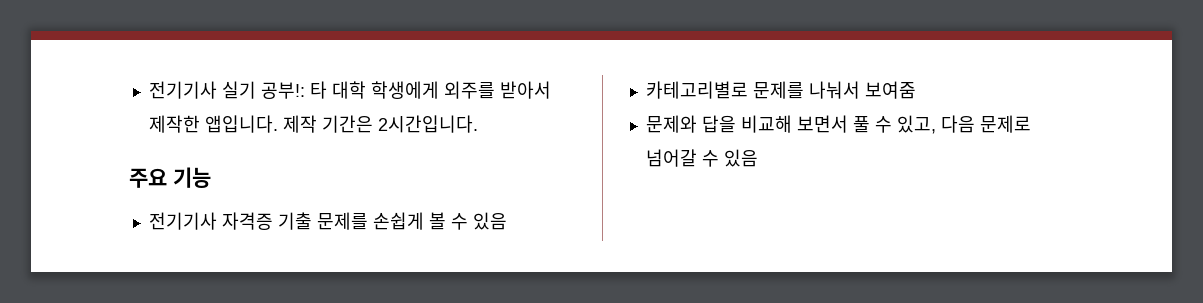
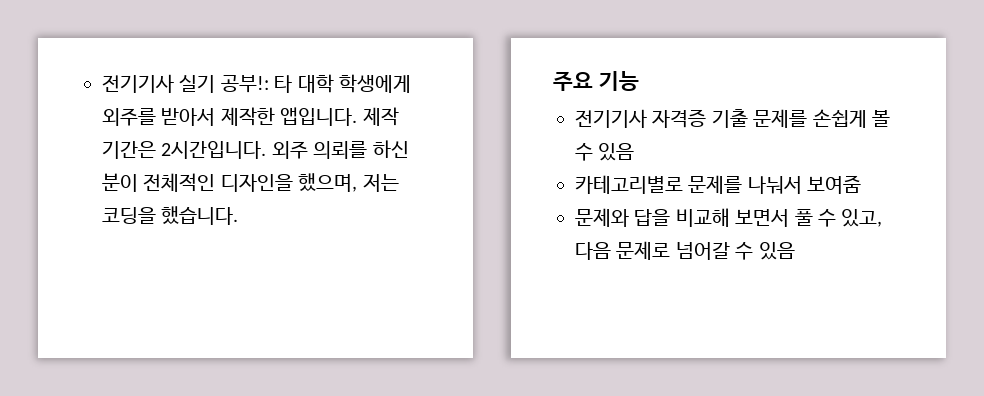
+ 외주 의뢰를 하신 분이 전체적인 디자인을 했으며, 저는 코딩을 했습니다.

